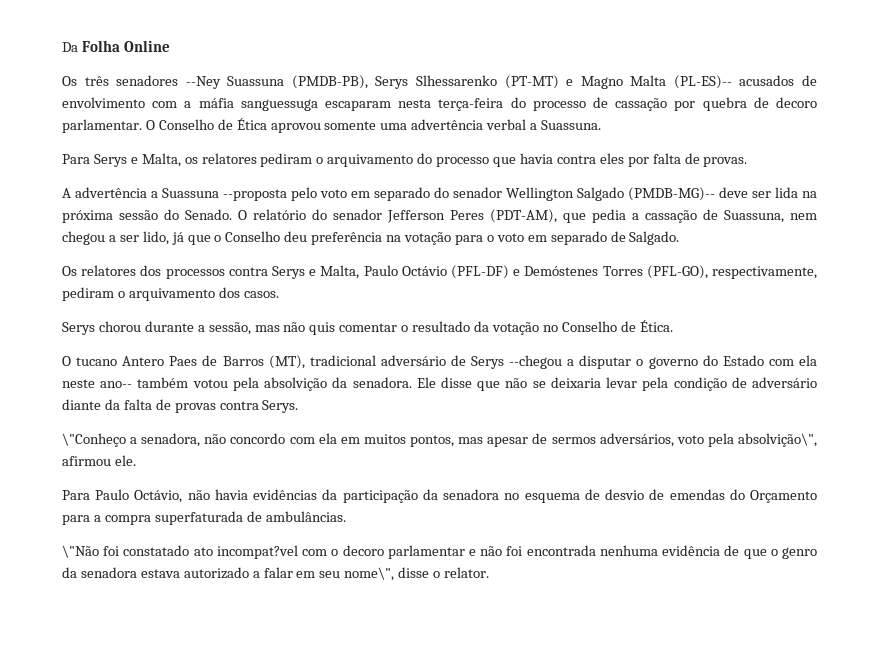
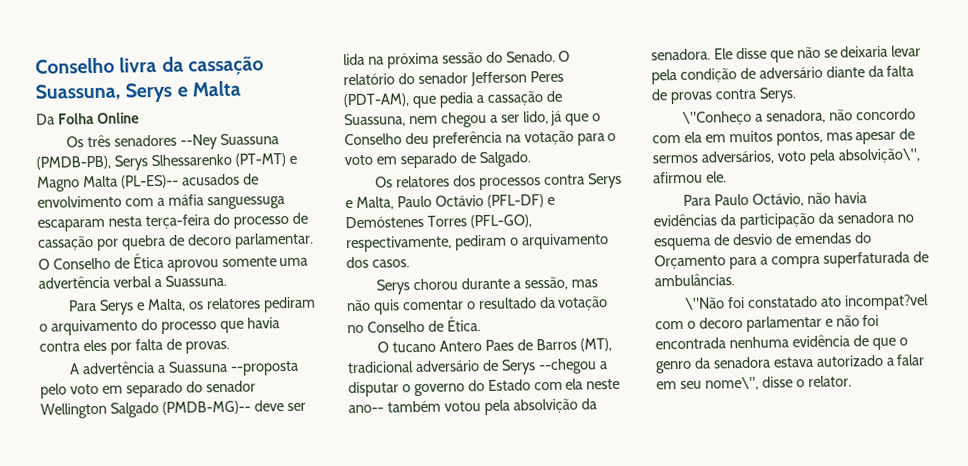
+ Conselho livra da cassação Suassuna, Serys e Malta

